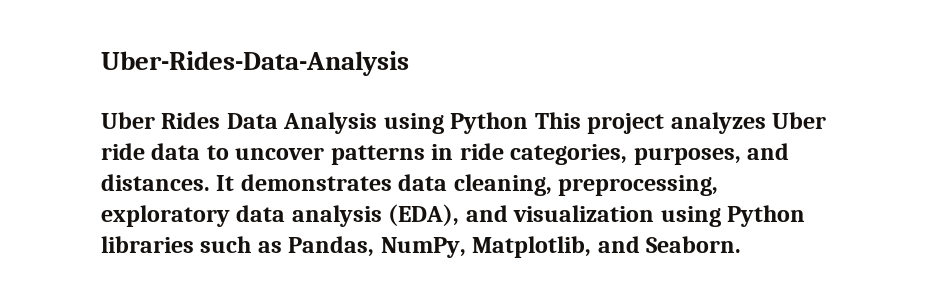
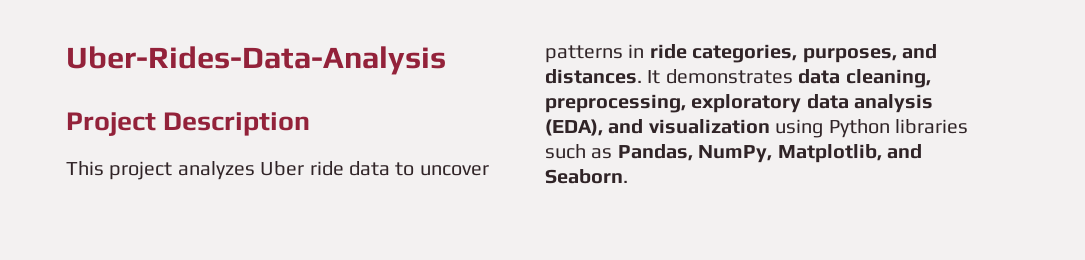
- Uber Rides Data Analysis using Python This project analyzes Uber ride data to uncover patterns in ride categories, purposes, and distances.
+ Project Description
+ This project analyzes Uber ride data to uncover patterns in ride categories, purposes, and distances.

